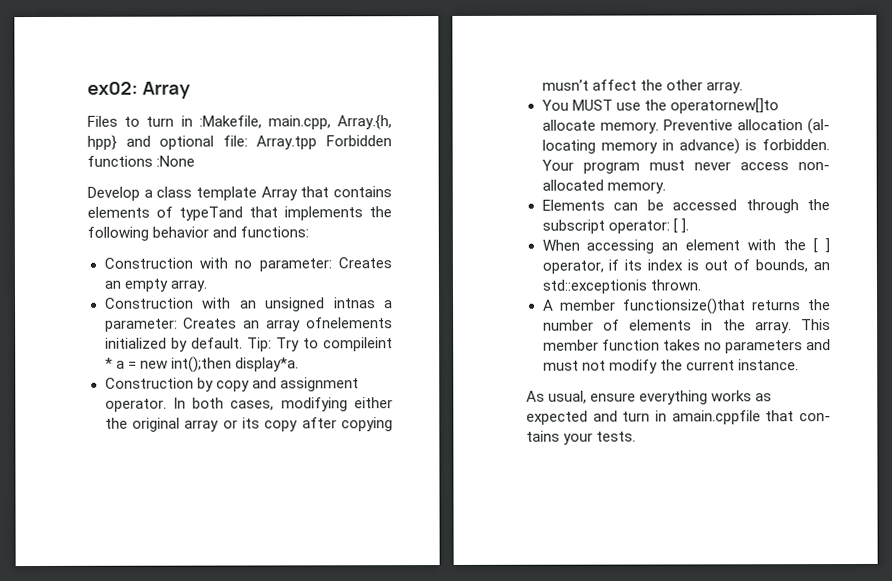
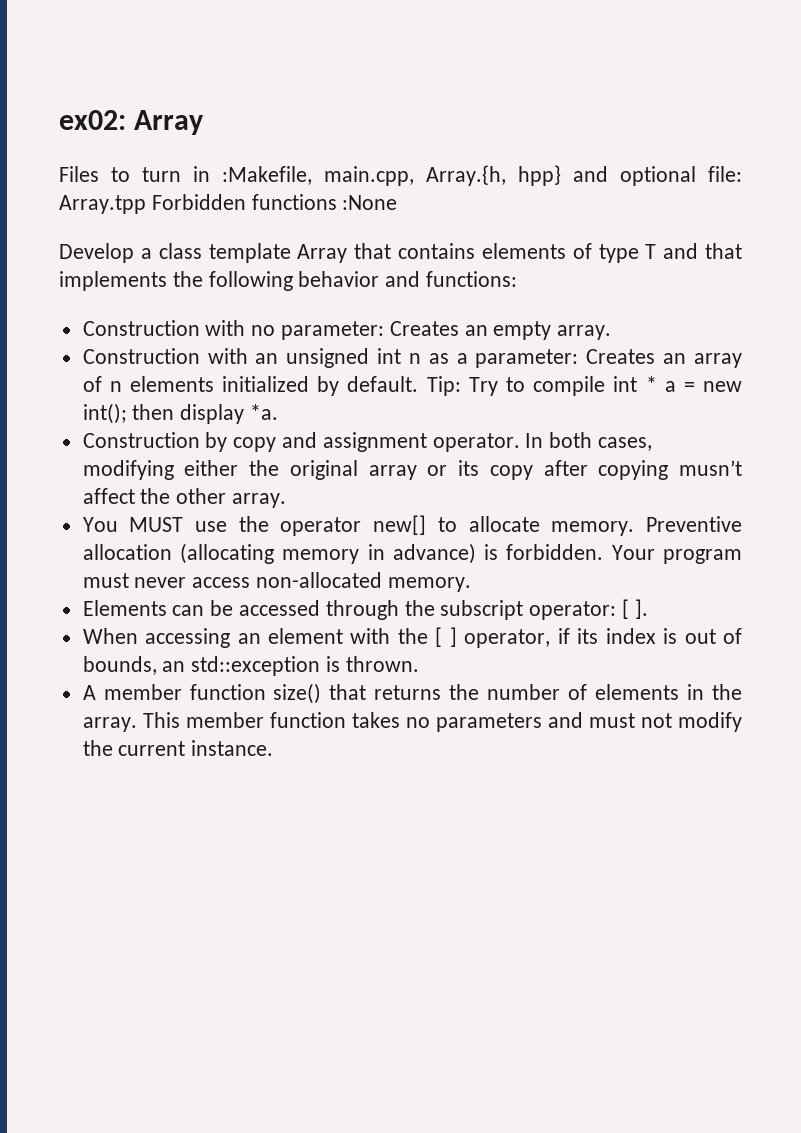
- Develop a class template Array that contains elements of typeTand that implements the following behavior and functions:
+ Develop a class template Array that contains elements of type T and that implements the following behavior and functions:
- Construction with an unsigned intnas a parameter: Creates an array ofnelements initialized by default.
+ Construction with an unsigned int n as a parameter: Creates an array of n elements initialized by default.
- Tip: Try to compileint * a = new int();then display*a.
+ Tip: Try to compile int * a = new int(); then display *a.
- You MUST use the operatornew[]to allocate memory.
+ You MUST use the operator new[] to allocate memory.
- Preventive allocation (al- locating memory in advance) is forbidden.
+ Preventive allocation (allocating memory in advance) is forbidden.
- Your program must never access non- allocated memory.
+ Your program must never access non-allocated memory.
- When accessing an element with the [ ] operator, if its index is out of bounds, an std::exceptionis thrown.
+ When accessing an element with the [ ] operator, if its index is out of bounds, an std::exception is thrown.
- A member functionsize()that returns the number of elements in the array.
+ A member function size() that returns the number of elements in the array.
- As usual, ensure everything works as expected and turn in amain.cppfile that con- tains your tests.

